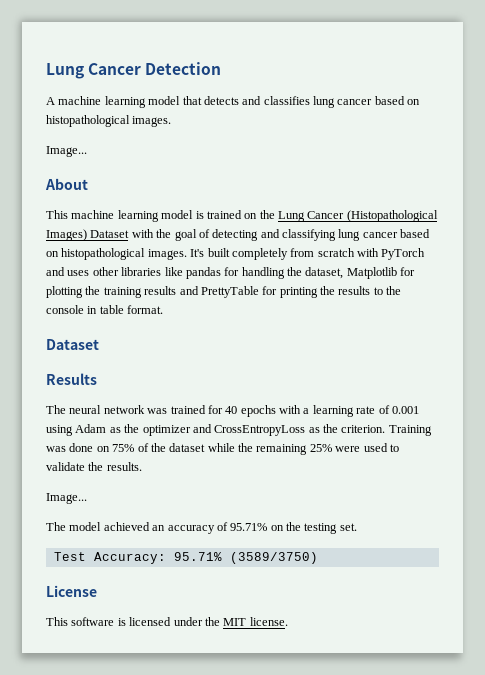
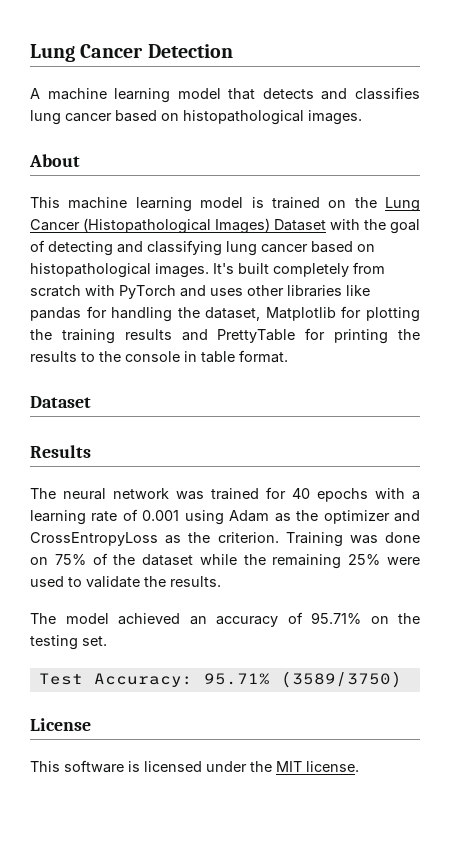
  A machine learning model that detects and classifies lung cancer based on histopathological images.
- Image...
  Training was done on 75% of the dataset while the remaining 25% were used to validate the results.
- Image...

